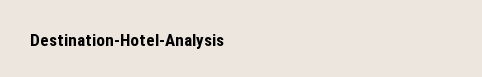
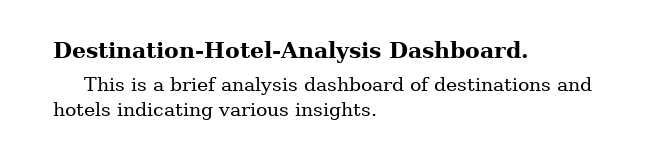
- Destination-Hotel-Analysis
+ Destination-Hotel-Analysis Dashboard.
+ This is a brief analysis dashboard of destinations and hotels indicating various insights.

